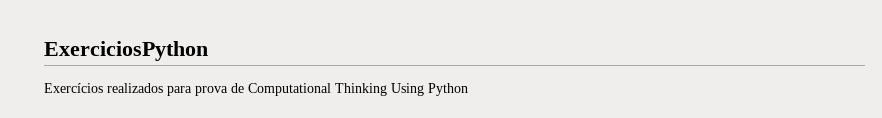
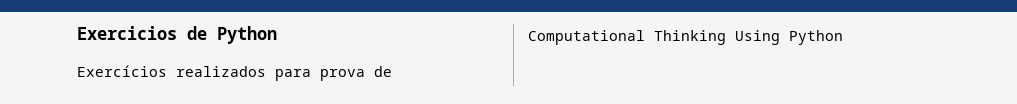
- ExerciciosPython
+ Exercicios de Python

